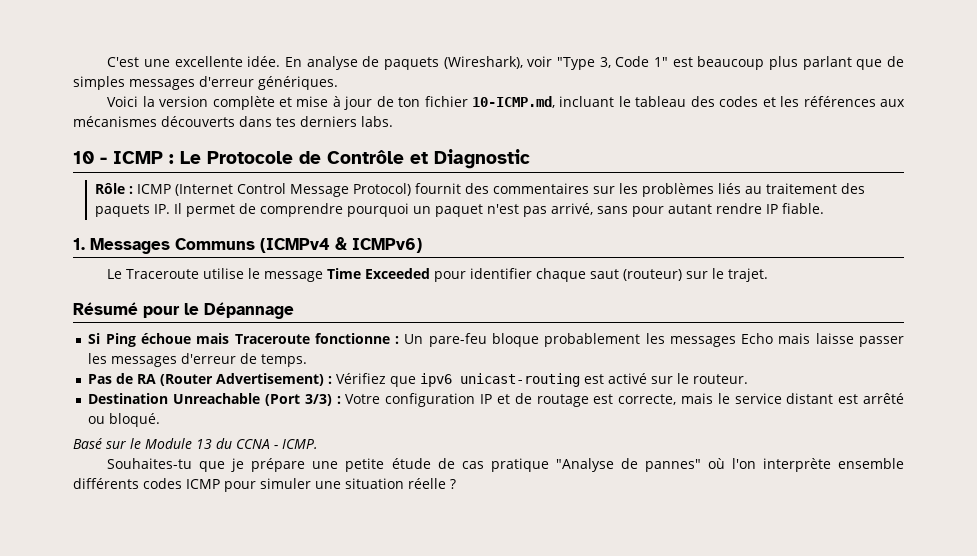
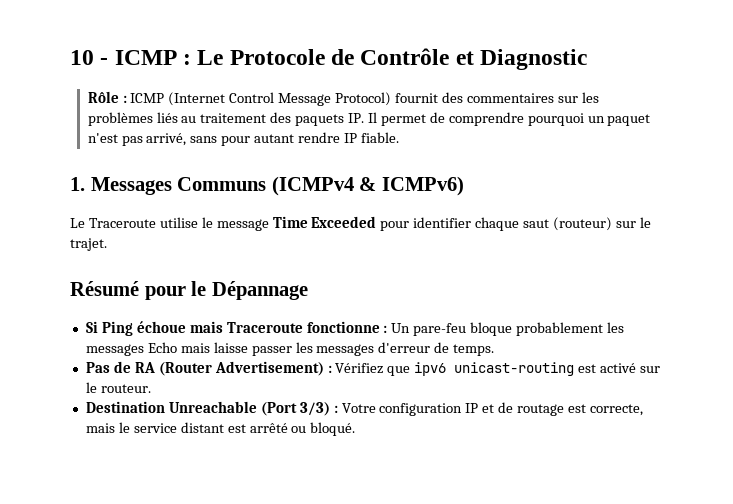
- C'est une excellente idée. En analyse de paquets (Wireshark), voir "Type 3, Code 1" est beaucoup plus parlant que de simples messages d'erreur génériques.
- Voici la version complète et mise à jour de ton fichier 10-ICMP.md, incluant le tableau des codes et les références aux mécanismes découverts dans tes derniers labs.
- Basé sur le Module 13 du CCNA - ICMP.
- Souhaites-tu que je prépare une petite étude de cas pratique "Analyse de pannes" où l'on interprète ensemble différents codes ICMP pour simuler une situation réelle ?

